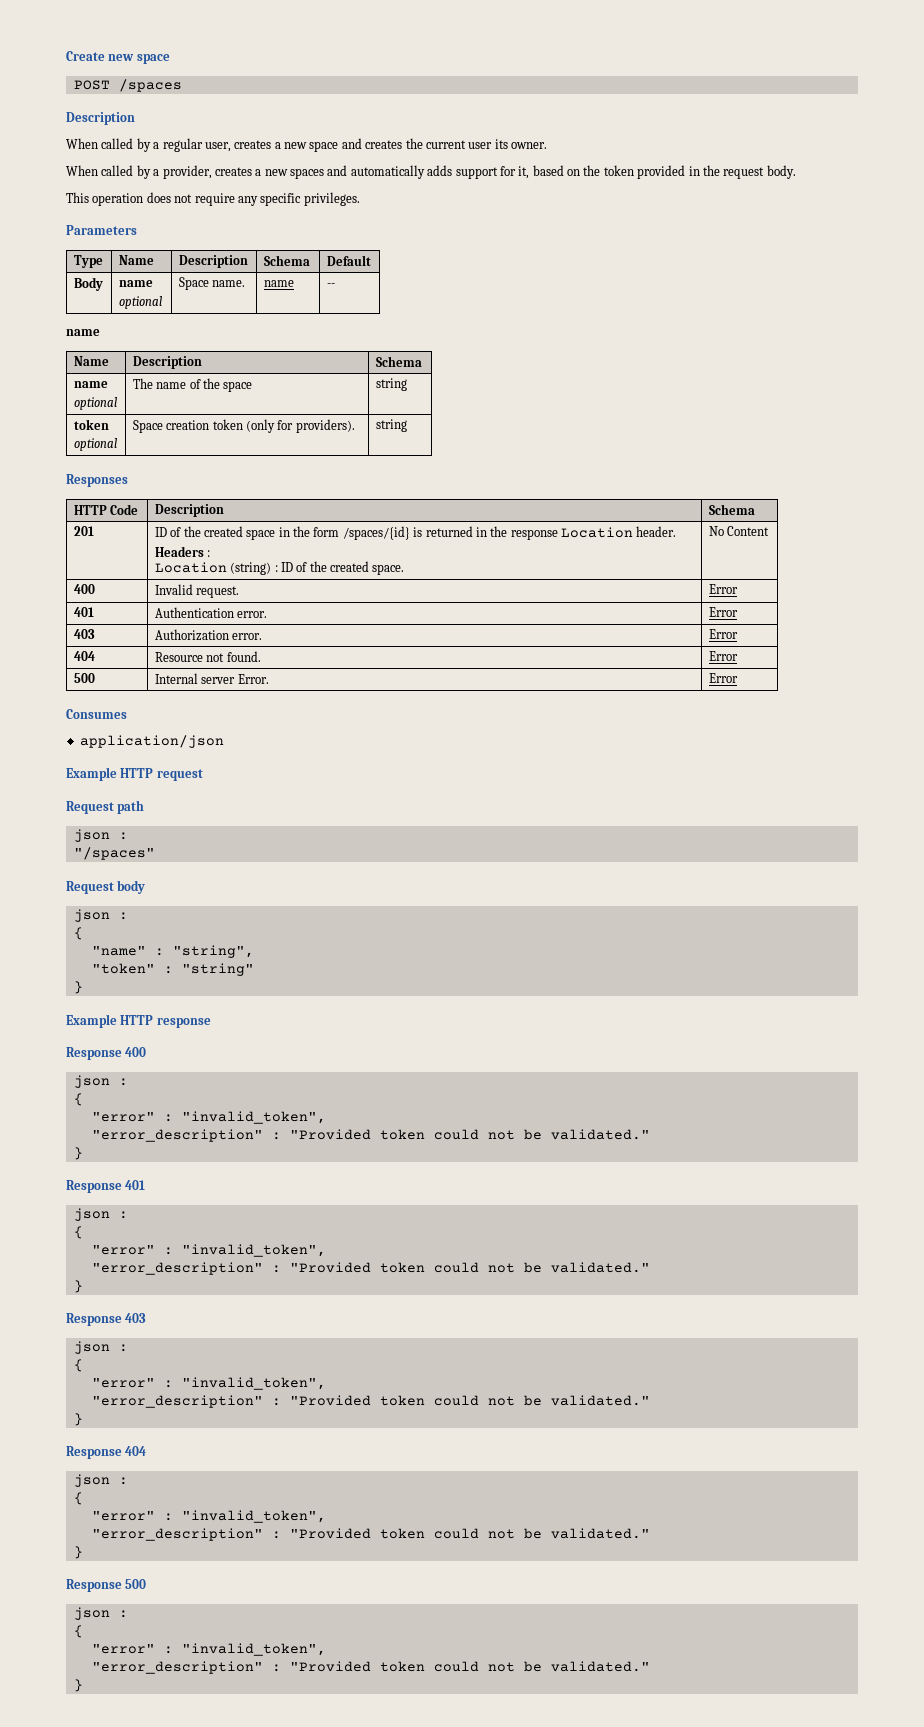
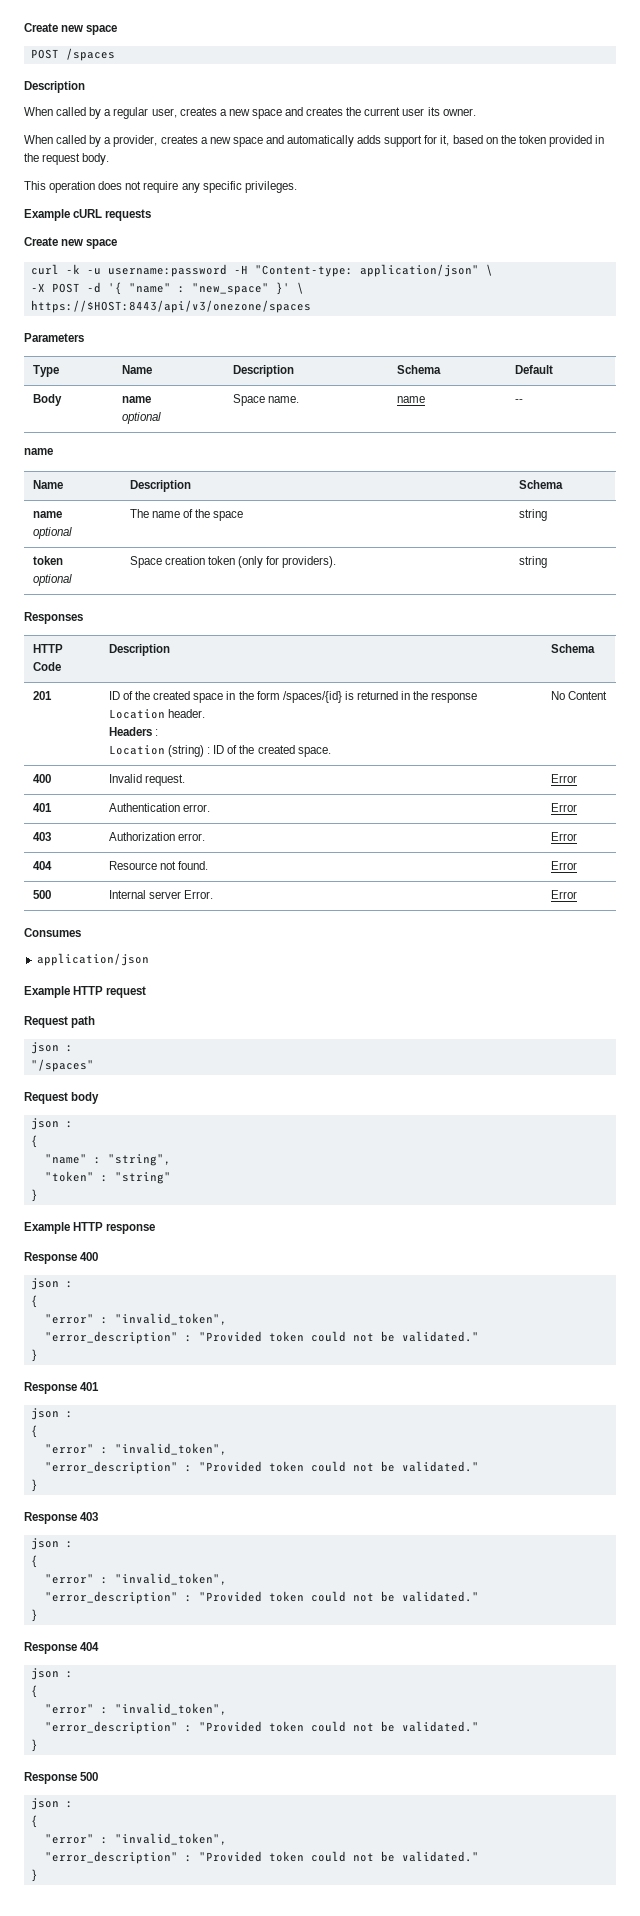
- When called by a provider, creates a new spaces and automatically adds support for it, based on the token provided in the request body.
+ When called by a provider, creates a new space and automatically adds support for it, based on the token provided in the request body.
+ Example cURL requests
+ Create new space
+ curl -k -u username:password -H "Content-type: application/json" \
+ -X POST -d '{ "name" : "new_space" }' \
+ https://$HOST:8443/api/v3/onezone/spaces

